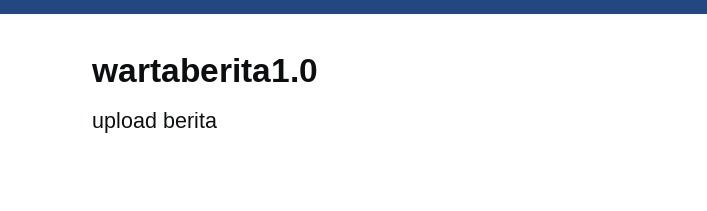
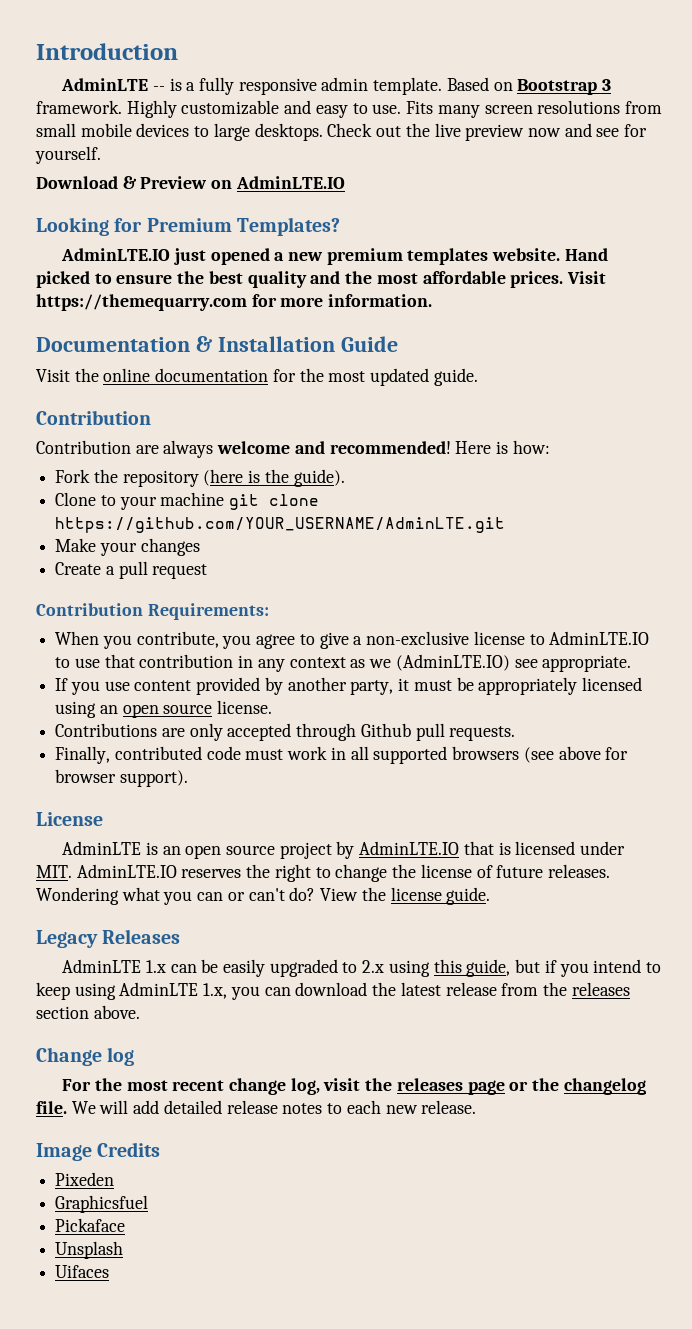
- wartaberita1.0
- upload berita
+ Introduction
+ AdminLTE -- is a fully responsive admin template. Based on Bootstrap 3 framework. Highly customizable and easy to use. Fits many screen resolutions from small mobile devices to large desktops. Check out the live preview now and see for yourself.
+ Download & Preview on AdminLTE.IO
+ Looking for Premium Templates?
+ AdminLTE.IO just opened a new premium templates website. Hand picked to ensure the best quality and the most affordable prices. Visit https://themequarry.com for more information.
+ Documentation & Installation Guide
+ Visit the online documentation for the most updated guide.
+ Contribution
+ Contribution are always welcome and recommended! Here is how:
+ Fork the repository (here is the guide).
+ Clone to your machine git clone https://github.com/YOUR_USERNAME/AdminLTE.git
+ Make your changes
+ Create a pull request
+ Contribution Requirements:
+ When you contribute, you agree to give a non-exclusive license to AdminLTE.IO to use that contribution in any context as we (AdminLTE.IO) see appropriate.
+ If you use content provided by another party, it must be appropriately licensed using an open source license.
+ Contributions are only accepted through Github pull requests.
+ Finally, contributed code must work in all supported browsers (see above for browser support).
+ License
+ AdminLTE is an open source project by AdminLTE.IO that is licensed under MIT. AdminLTE.IO reserves the right to change the license of future releases. Wondering what you can or can't do? View the license guide.
+ Legacy Releases
+ AdminLTE 1.x can be easily upgraded to 2.x using this guide, but if you intend to keep using AdminLTE 1.x, you can download the latest release from the releases section above.
+ Change log
+ For the most recent change log, visit the releases page or the changelog file. We will add detailed release notes to each new release.
+ Image Credits
+ Pixeden
+ Graphicsfuel
+ Pickaface
+ Unsplash
+ Uifaces

